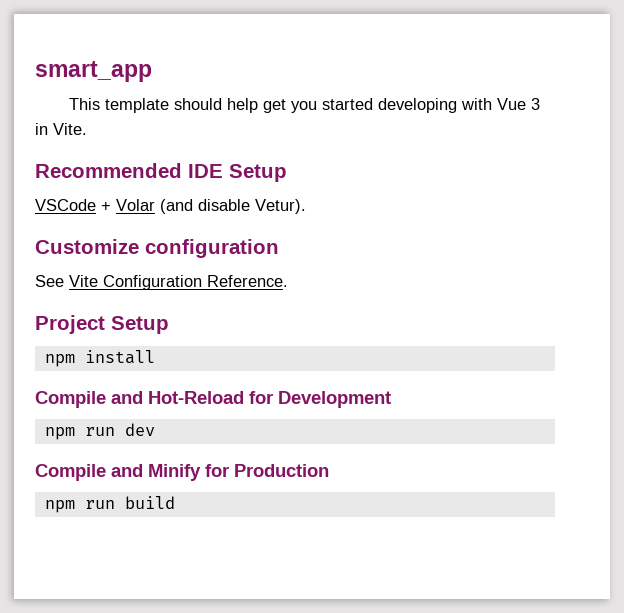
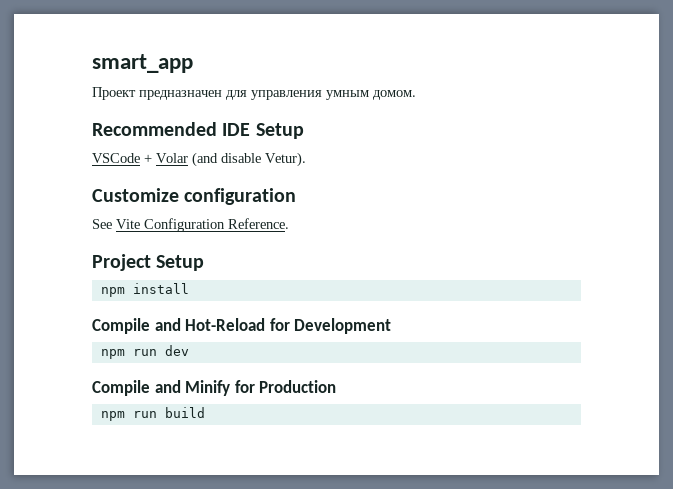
- This template should help get you started developing with Vue 3 in Vite.
+ Проект предназначен для управления умным домом.

